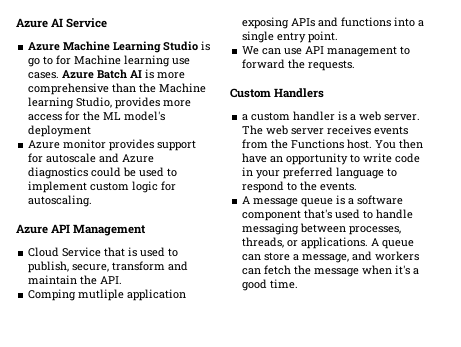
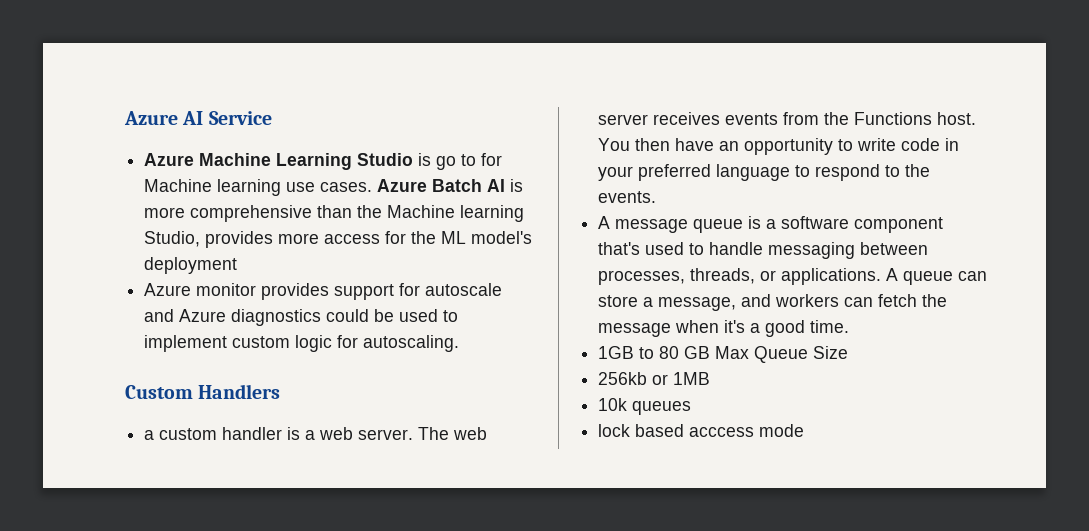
- Azure API Management
- Cloud Service that is used to publish, secure, transform and maintain the API.
- Comping mutliple application exposing APIs and functions into a single entry point.
- We can use API management to forward the requests.
+ 1GB to 80 GB Max Queue Size
+ 256kb or 1MB
+ 10k queues
+ lock based acccess mode

